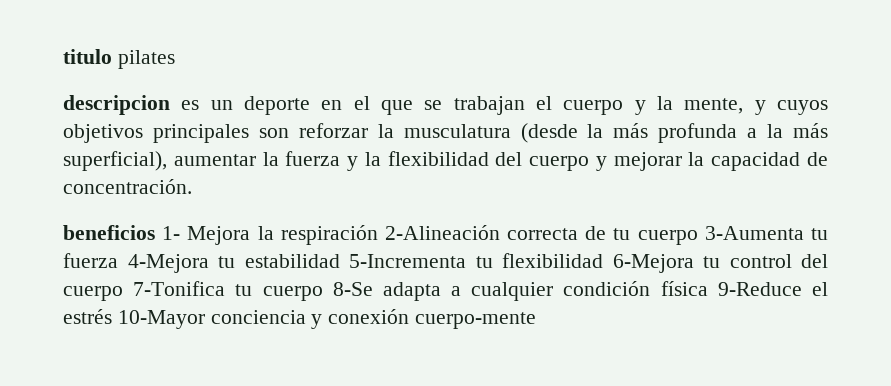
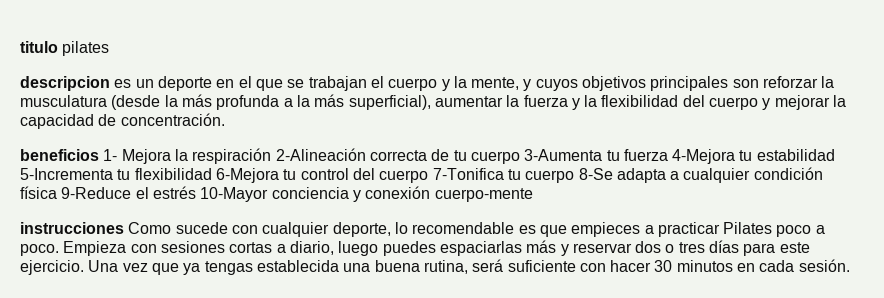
+ instrucciones Como sucede con cualquier deporte, lo recomendable es que empieces a practicar Pilates poco a poco. Empieza con sesiones cortas a diario, luego puedes espaciarlas más y reservar dos o tres días para este ejercicio. Una vez que ya tengas establecida una buena rutina, será suficiente con hacer 30 minutos en cada sesión.

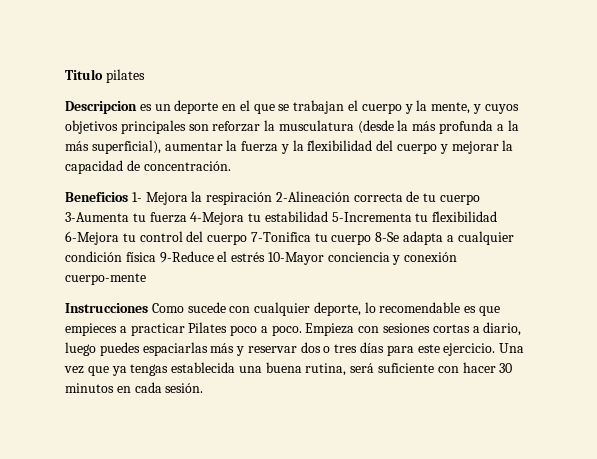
- titulo pilates
+ Titulo pilates
- descripcion es un deporte en el que se trabajan el cuerpo y la mente, y cuyos objetivos principales son reforzar la musculatura (desde la más profunda a la más superficial), aumentar la fuerza y la flexibilidad del cuerpo y mejorar la capacidad de concentración.
+ Descripcion es un deporte en el que se trabajan el cuerpo y la mente, y cuyos objetivos principales son reforzar la musculatura (desde la más profunda a la más superficial), aumentar la fuerza y la flexibilidad del cuerpo y mejorar la capacidad de concentración.
- beneficios 1- Mejora la respiración 2-Alineación correcta de tu cuerpo 3-Aumenta tu fuerza 4-Mejora tu estabilidad 5-Incrementa tu flexibilidad 6-Mejora tu control del cuerpo 7-Tonifica tu cuerpo 8-Se adapta a cualquier condición física 9-Reduce el estrés 10-Mayor conciencia y conexión cuerpo-mente
+ Beneficios 1- Mejora la respiración 2-Alineación correcta de tu cuerpo 3-Aumenta tu fuerza 4-Mejora tu estabilidad 5-Incrementa tu flexibilidad 6-Mejora tu control del cuerpo 7-Tonifica tu cuerpo 8-Se adapta a cualquier condición física 9-Reduce el estrés 10-Mayor conciencia y conexión cuerpo-mente
- instrucciones Como sucede con cualquier deporte, lo recomendable es que empieces a practicar Pilates poco a poco.
+ Instrucciones Como sucede con cualquier deporte, lo recomendable es que empieces a practicar Pilates poco a poco.

